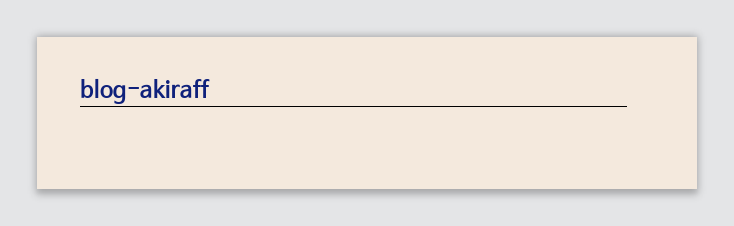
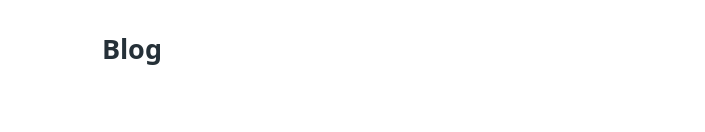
- blog-akiraff
+ Blog

